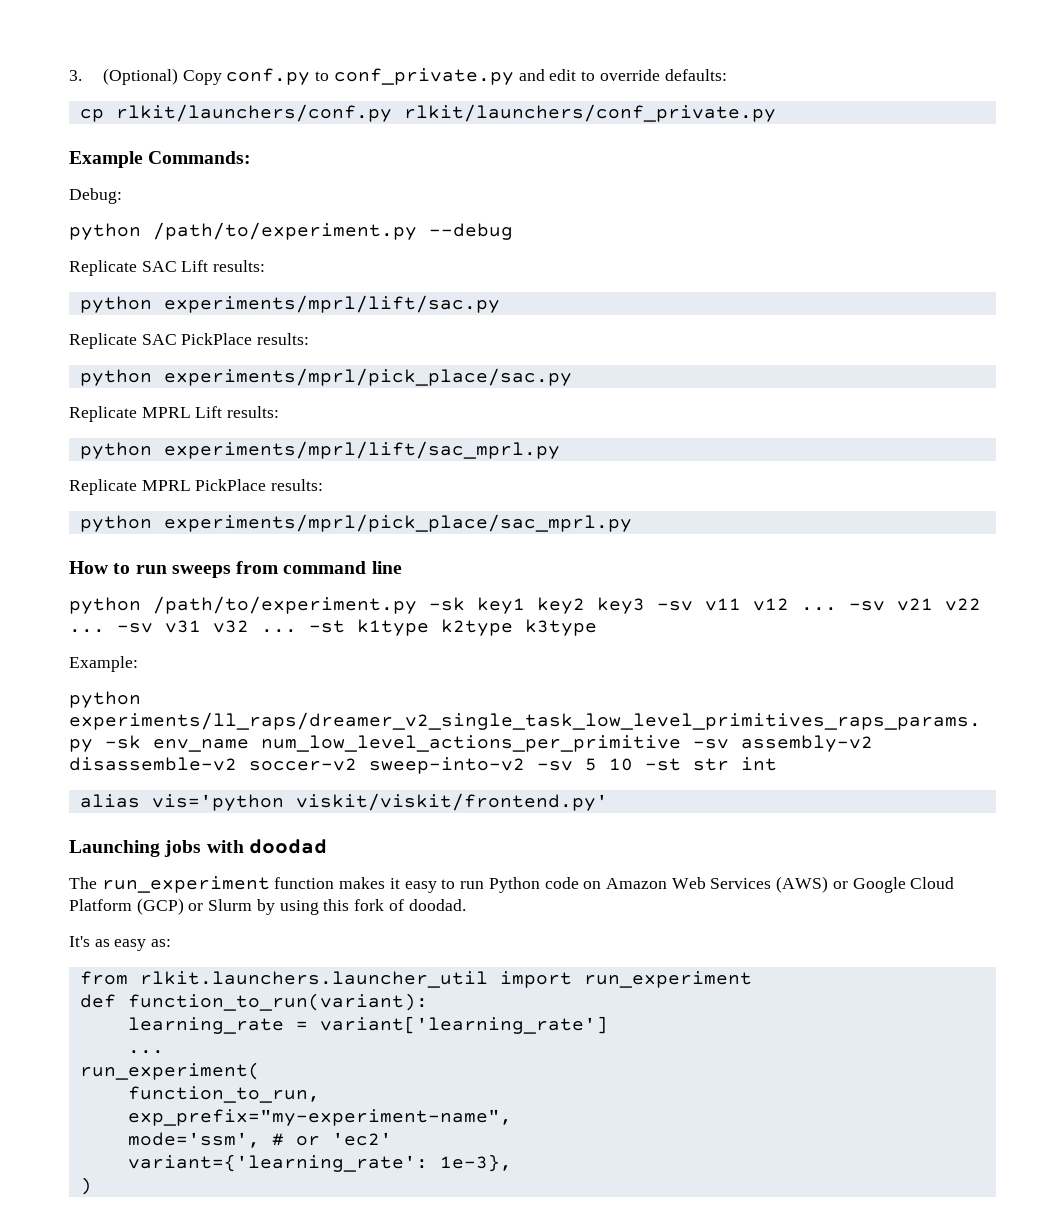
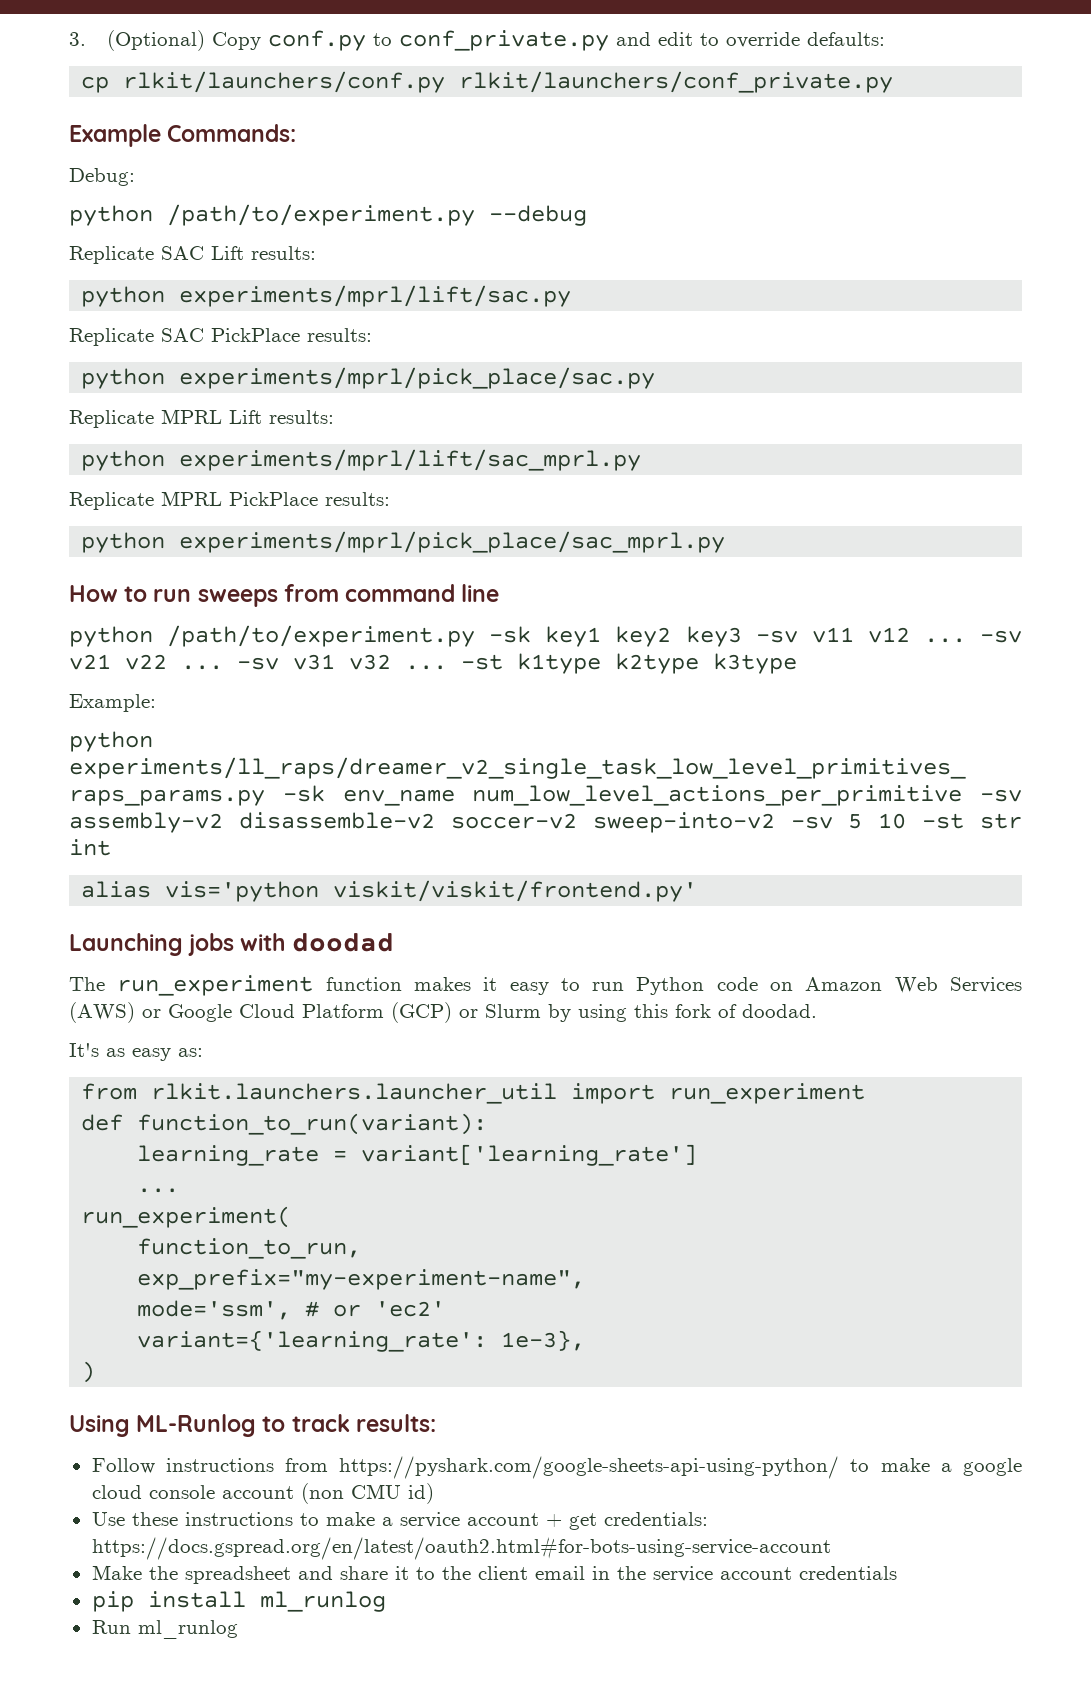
+ Using ML-Runlog to track results:
+ Follow instructions from https://pyshark.com/google-sheets-api-using-python/ to make a google cloud console account (non CMU id)
+ Use these instructions to make a service account + get credentials: https://docs.gspread.org/en/latest/oauth2.html#for-bots-using-service-account
+ Make the spreadsheet and share it to the client email in the service account credentials
+ pip install ml_runlog
+ Run ml_runlog

